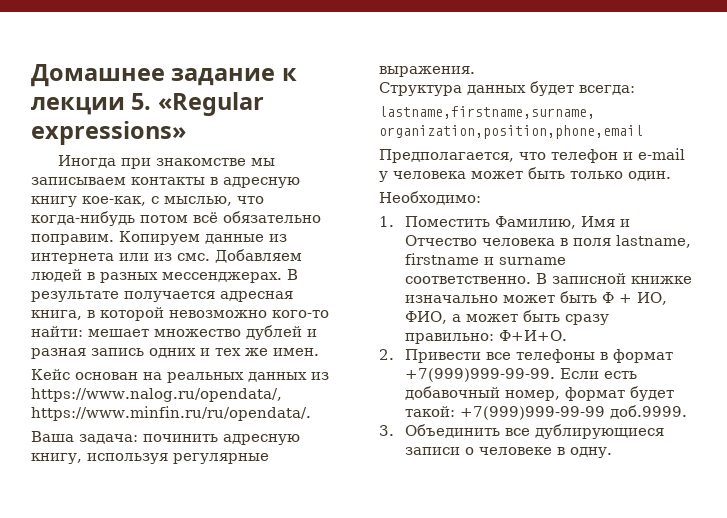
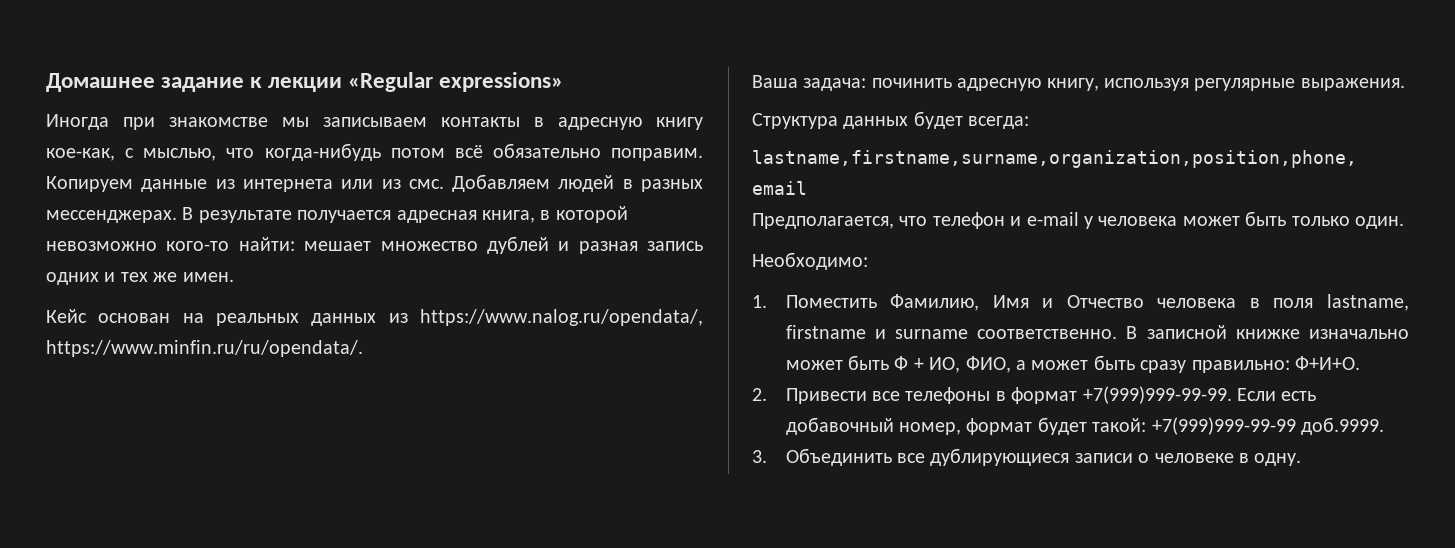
- Домашнее задание к лекции 5. «Regular expressions»
+ Домашнее задание к лекции «Regular expressions»

